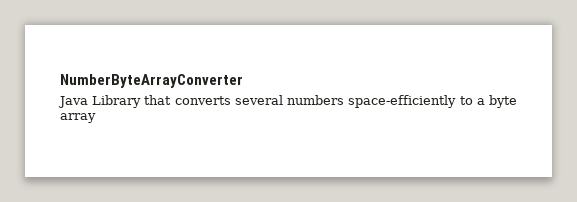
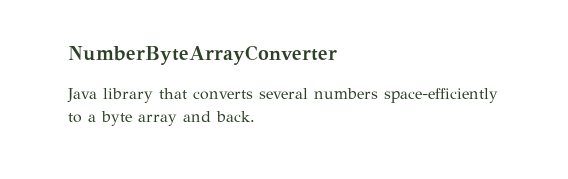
- Java Library that converts several numbers space-efficiently to a byte array
+ Java library that converts several numbers space-efficiently to a byte array and back.

